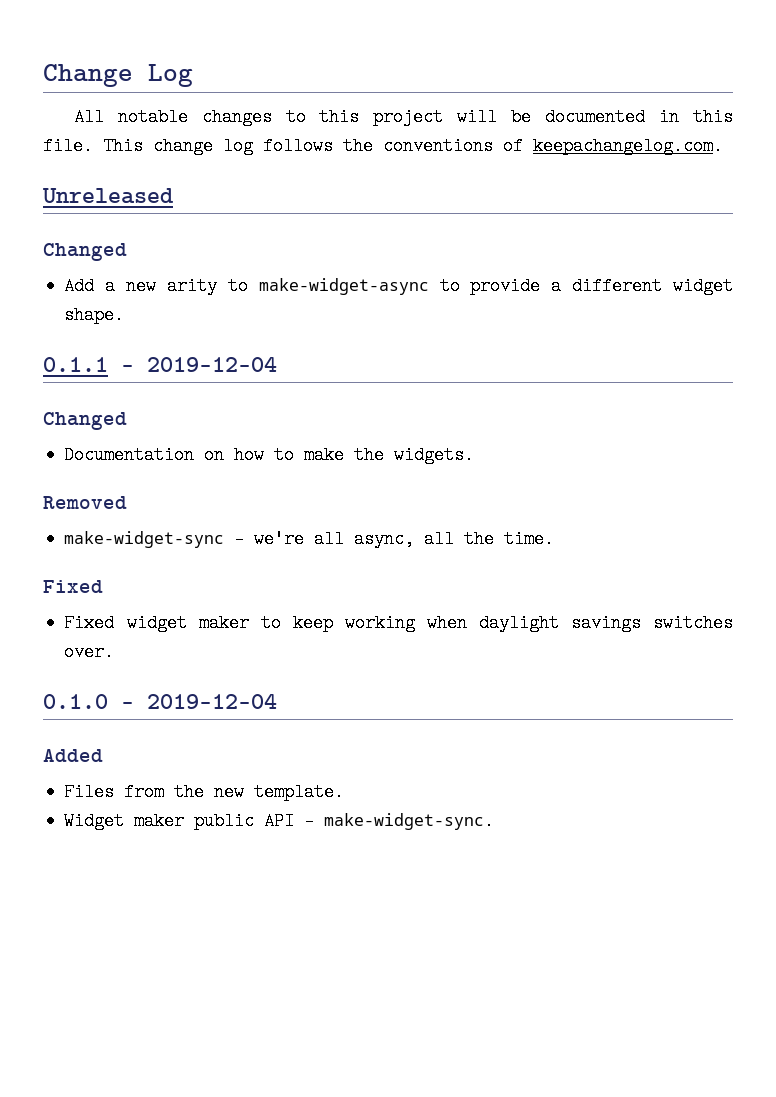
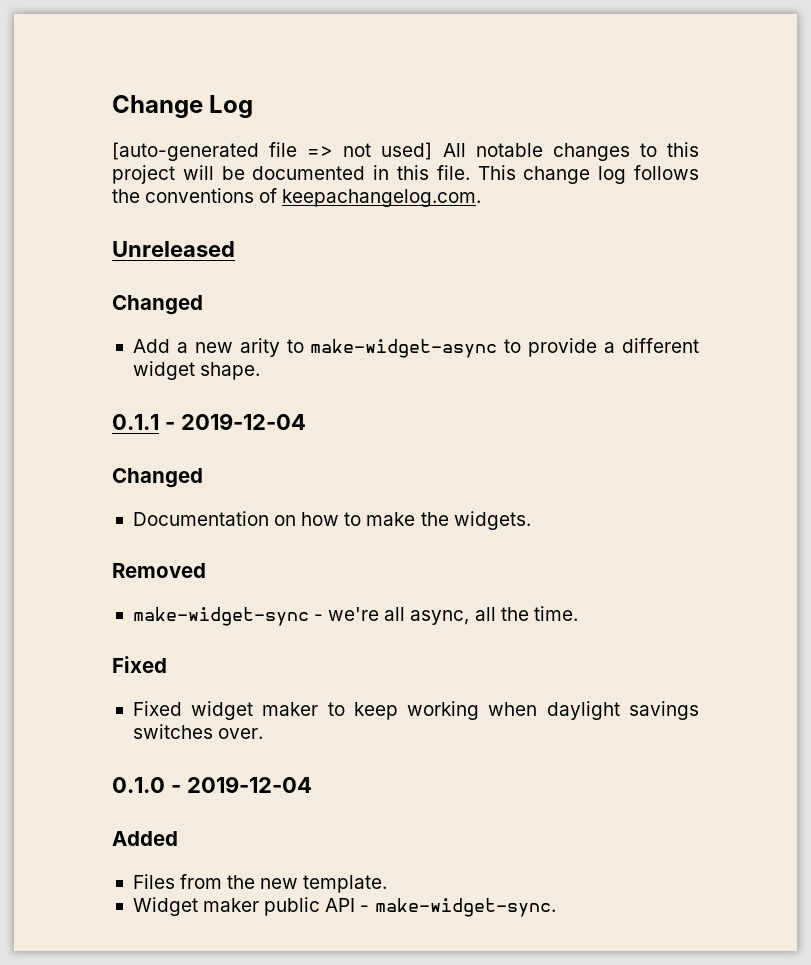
- All notable changes to this project will be documented in this file.
+ [auto-generated file => not used] All notable changes to this project will be documented in this file.

